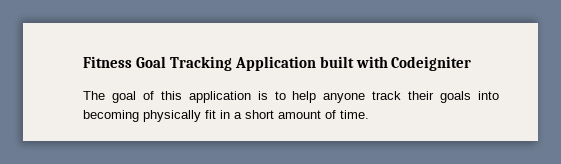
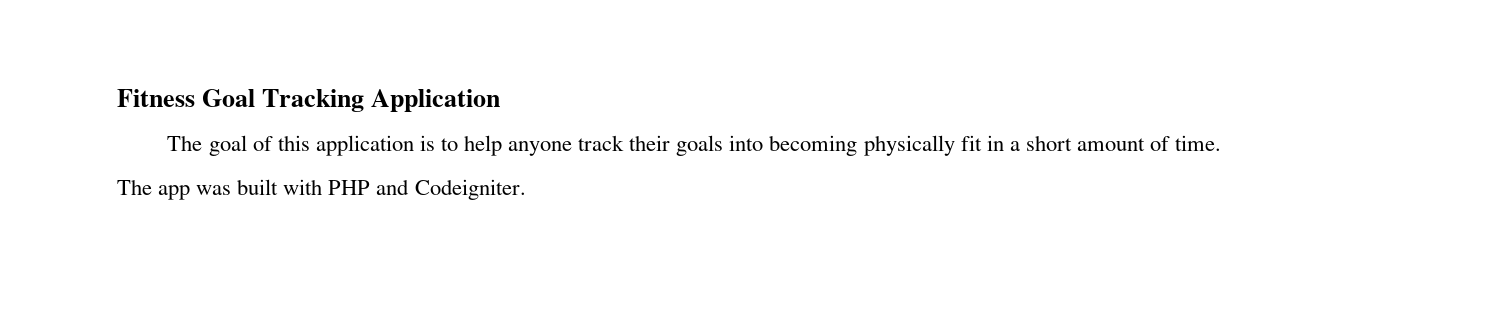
- Fitness Goal Tracking Application built with Codeigniter
+ Fitness Goal Tracking Application
+ The app was built with PHP and Codeigniter.

